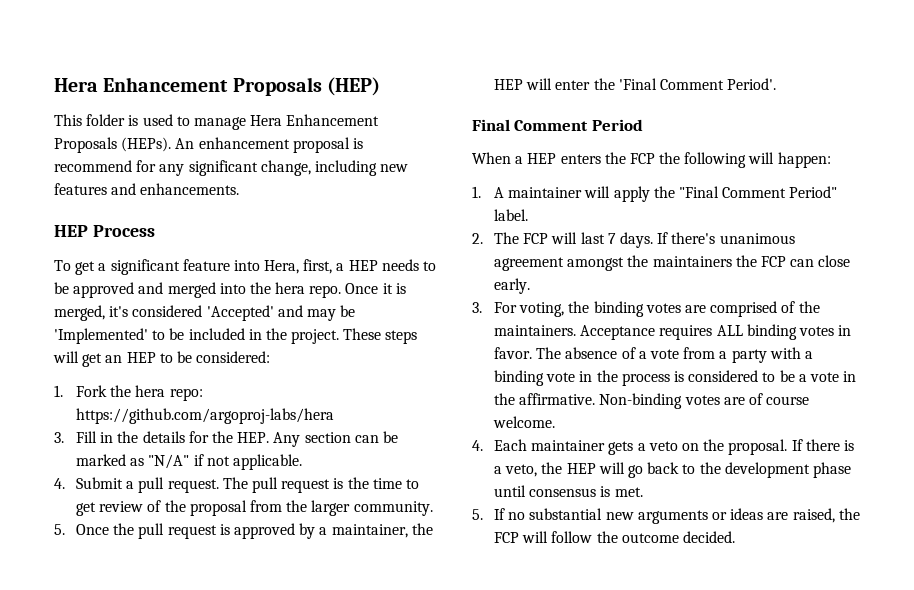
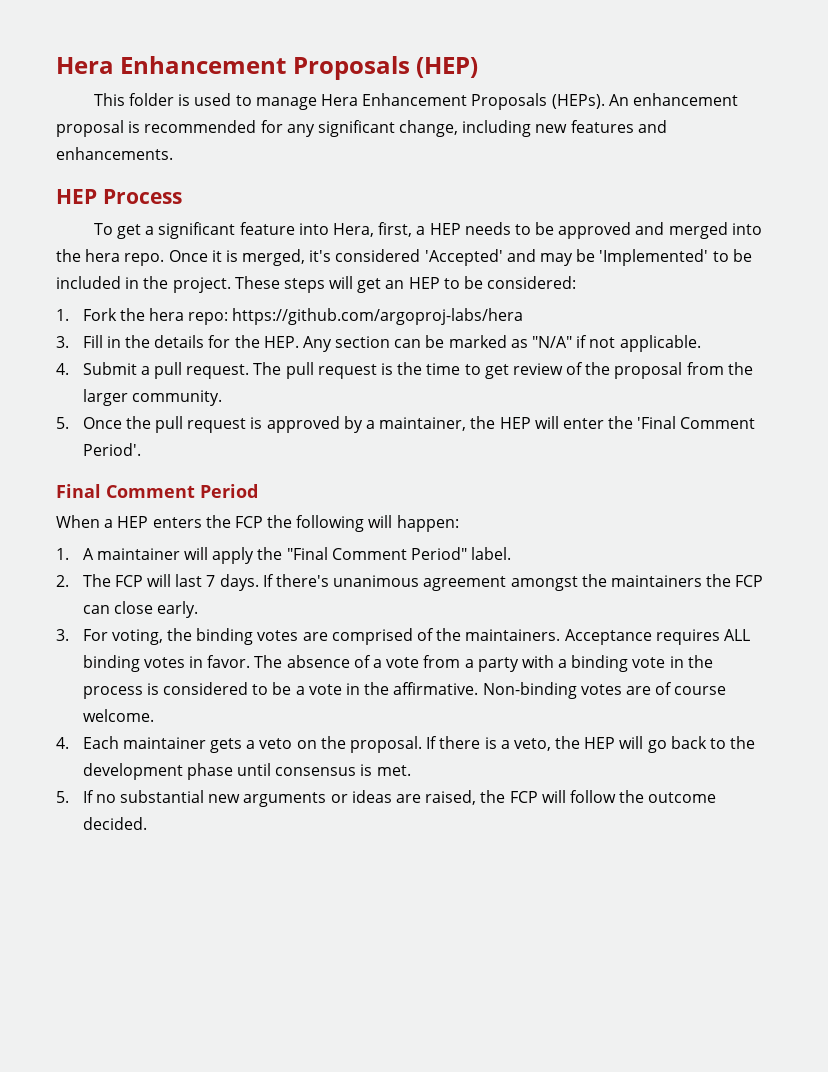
- An enhancement proposal is recommend for any significant change, including new features and enhancements.
+ An enhancement proposal is recommended for any significant change, including new features and enhancements.

